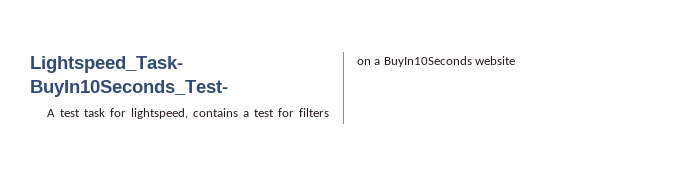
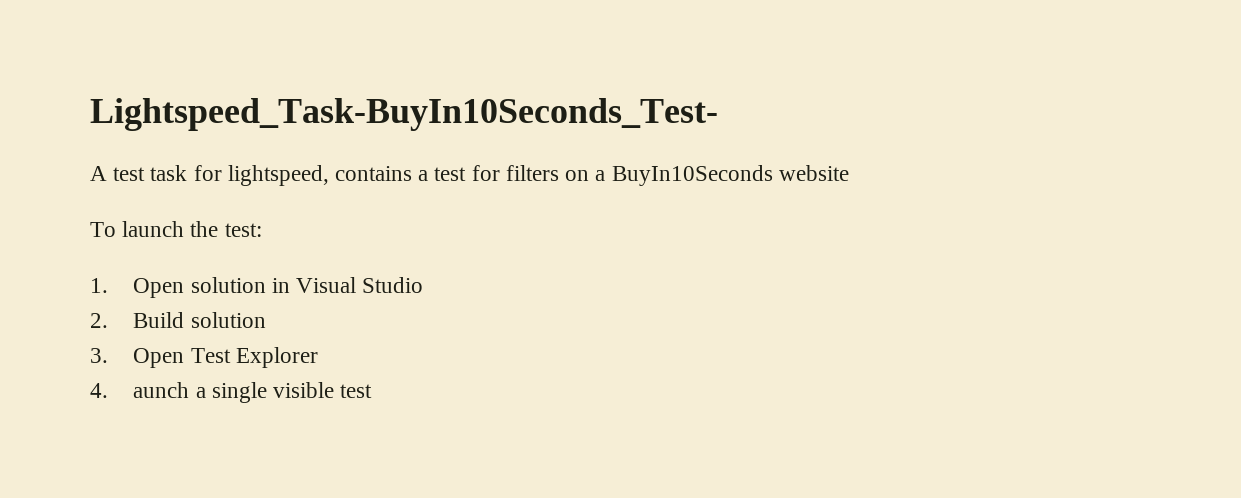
+ To launch the test:
+ 1. Open solution in Visual Studio
+ 2. Build solution
+ 3. Open Test Explorer
+ 4. aunch a single visible test

